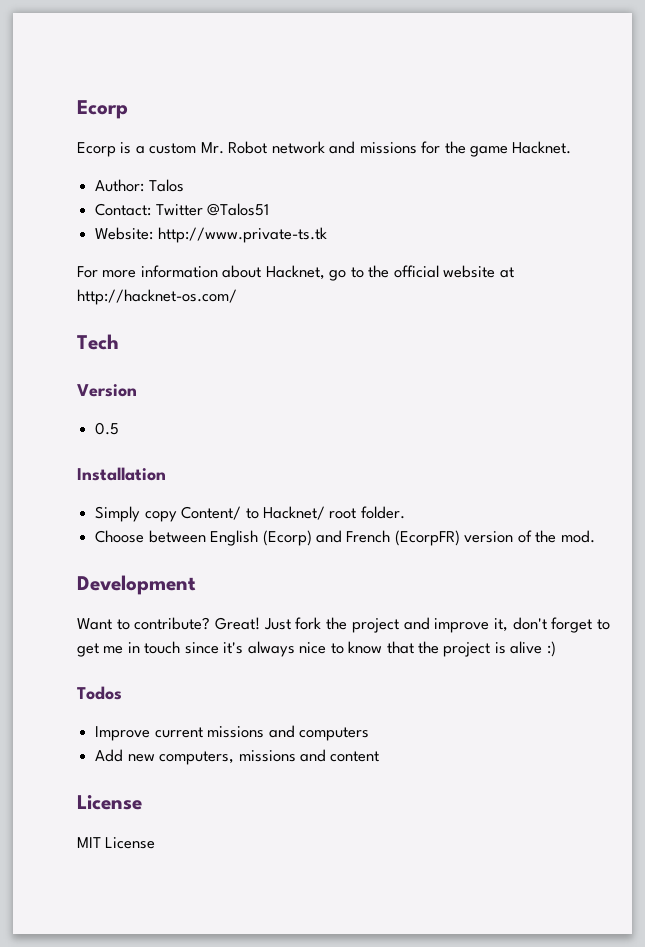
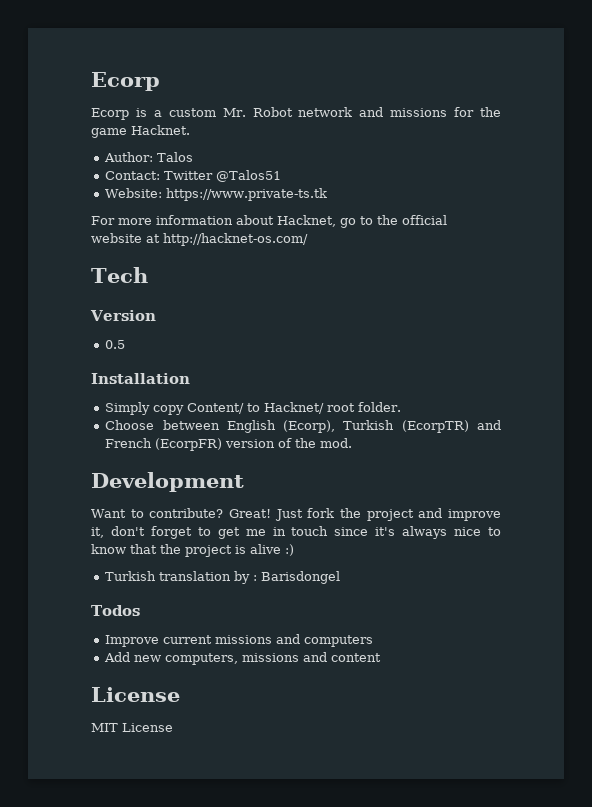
- Website: http://www.private-ts.tk
+ Website: https://www.private-ts.tk
- Choose between English (Ecorp) and French (EcorpFR) version of the mod.
+ Choose between English (Ecorp), Turkish (EcorpTR) and French (EcorpFR) version of the mod.
+ Turkish translation by : Barisdongel

